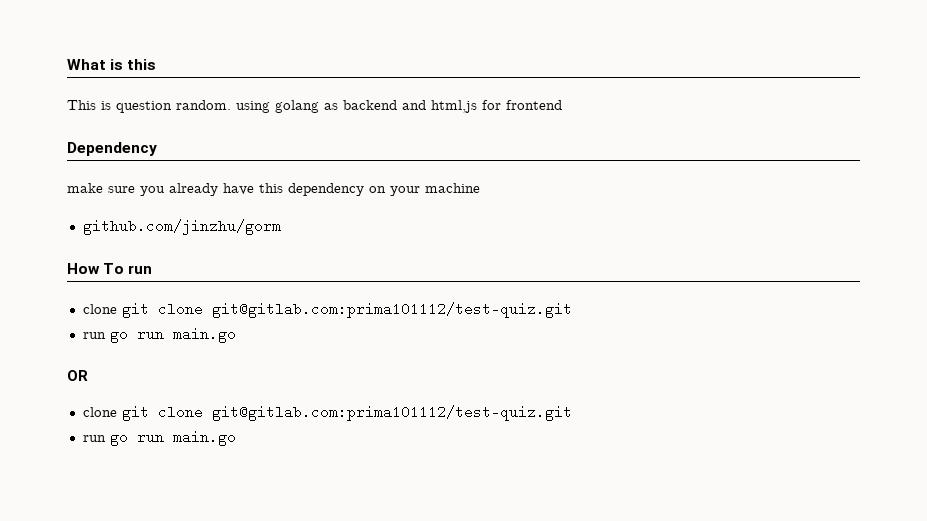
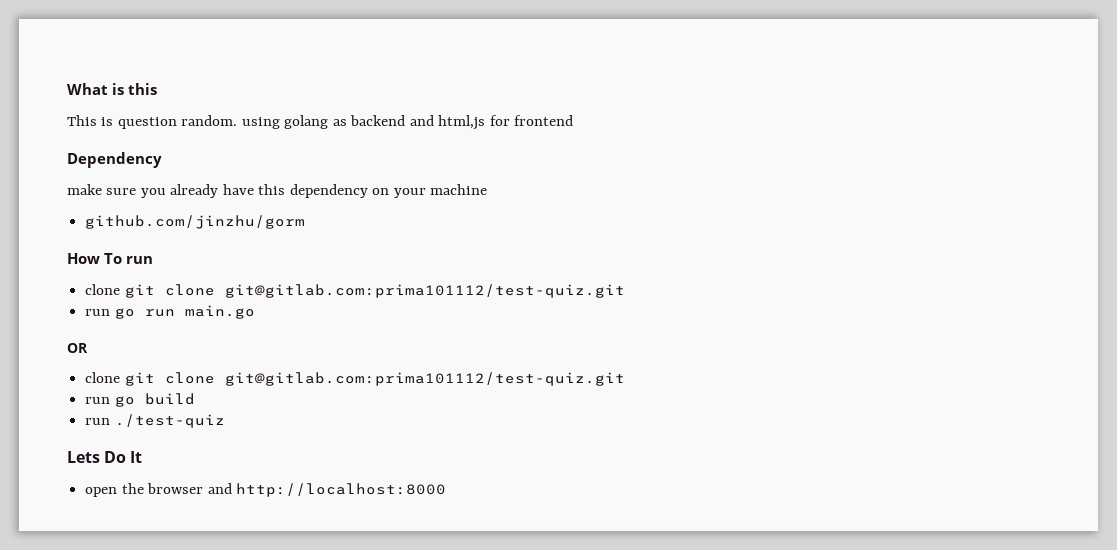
  OR
  clone git clone git@gitlab.com:prima101112/test-quiz.git
- run go run main.go
+ run go build
+ run ./test-quiz
+ Lets Do It
+ open the browser and http://localhost:8000

